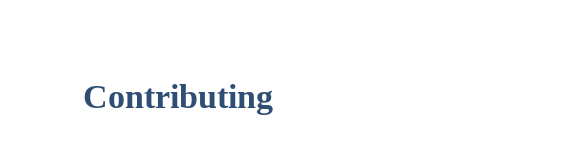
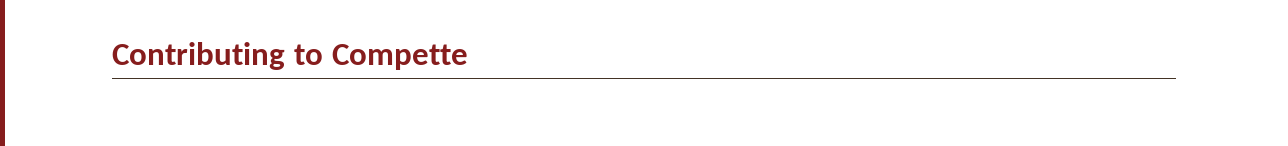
- Contributing
+ Contributing to Compette

